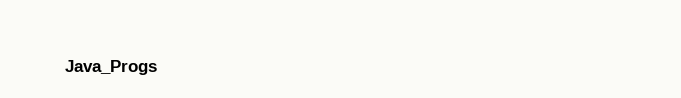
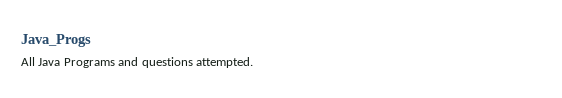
+ All Java Programs and questions attempted.

